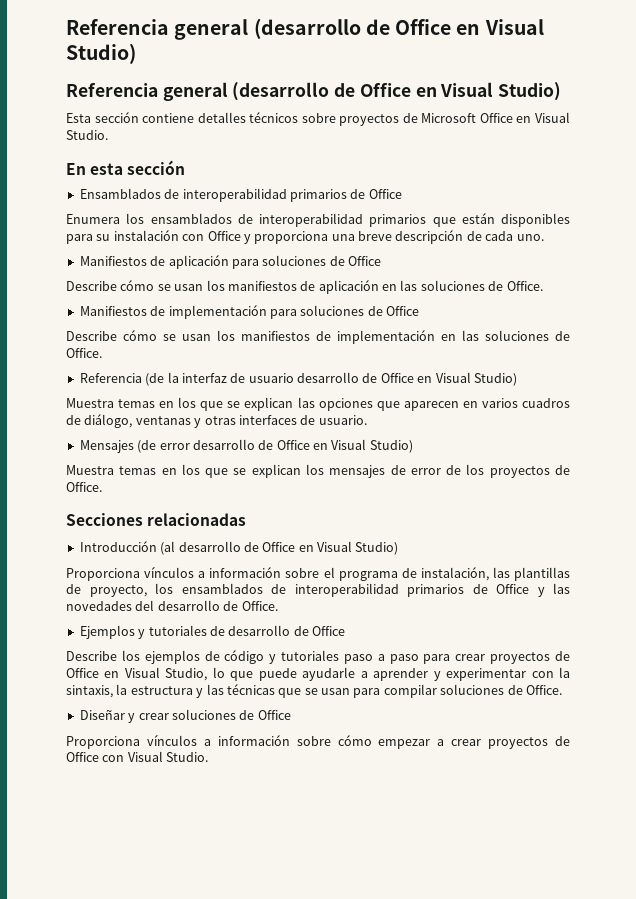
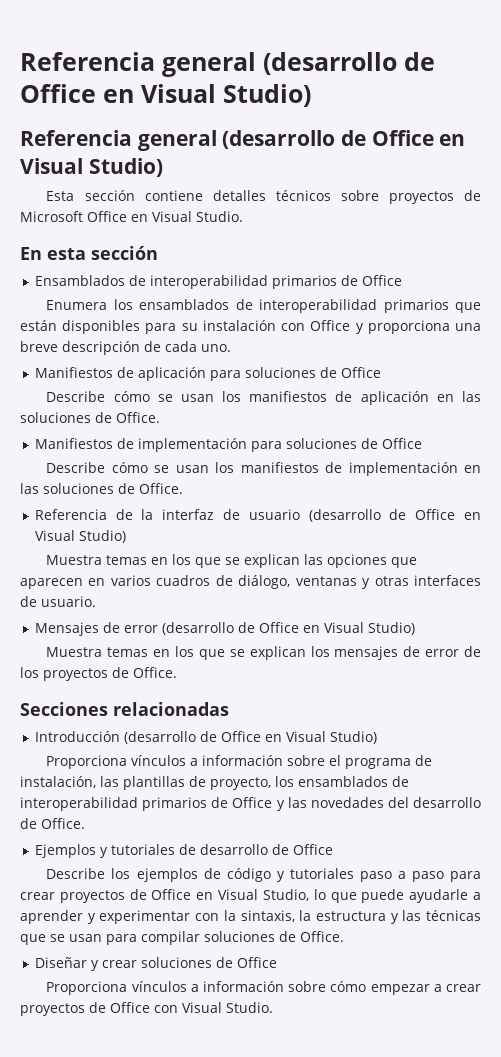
- Referencia (de la interfaz de usuario desarrollo de Office en Visual Studio)
+ Referencia de la interfaz de usuario (desarrollo de Office en Visual Studio)
- Mensajes (de error desarrollo de Office en Visual Studio)
+ Mensajes de error (desarrollo de Office en Visual Studio)
- Introducción (al desarrollo de Office en Visual Studio)
+ Introducción (desarrollo de Office en Visual Studio)

